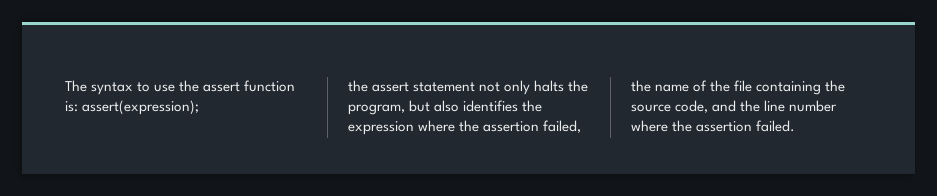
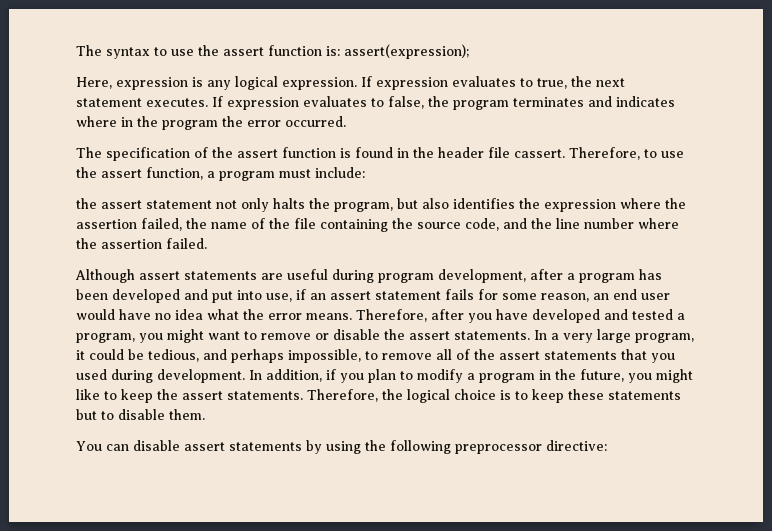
+ Here, expression is any logical expression. If expression evaluates to true, the next statement executes. If expression evaluates to false, the program terminates and indicates where in the program the error occurred.
+ The specification of the assert function is found in the header file cassert. Therefore, to use the assert function, a program must include:
+ Although assert statements are useful during program development, after a program has been developed and put into use, if an assert statement fails for some reason, an end user would have no idea what the error means. Therefore, after you have developed and tested a program, you might want to remove or disable the assert statements. In a very large program, it could be tedious, and perhaps impossible, to remove all of the assert statements that you used during development. In addition, if you plan to modify a program in the future, you might like to keep the assert statements. Therefore, the logical choice is to keep these statements but to disable them.
+ You can disable assert statements by using the following preprocessor directive:

